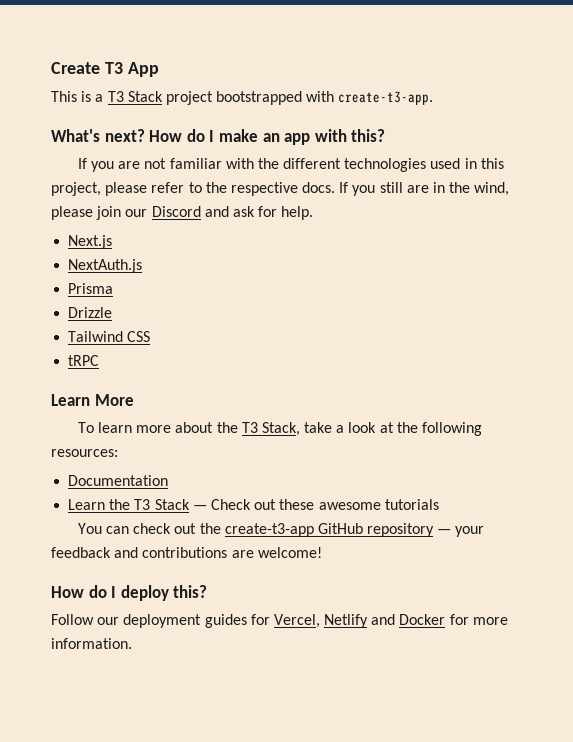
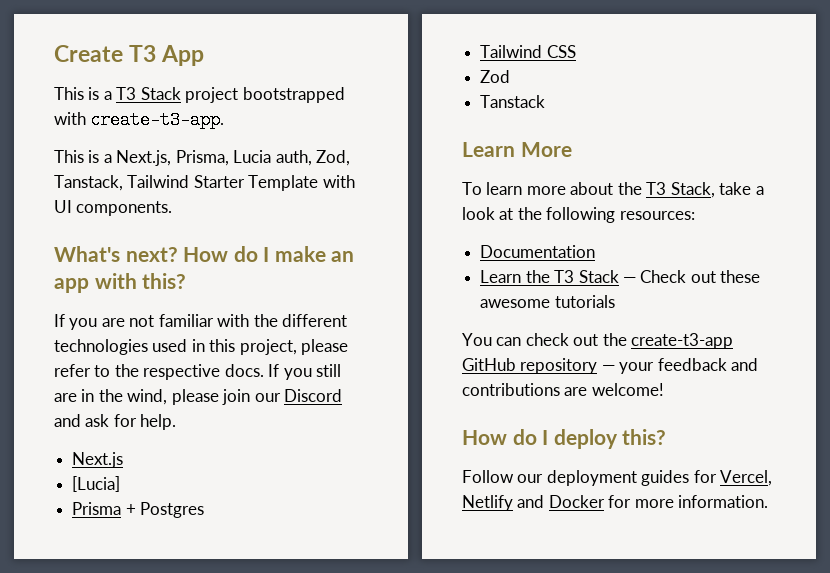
+ This is a Next.js, Prisma, Lucia auth, Zod, Tanstack, Tailwind Starter Template with UI components.
- NextAuth.js
+ [Lucia]
- Prisma
- Drizzle
+ Prisma + Postgres
- tRPC
+ Zod
+ Tanstack

